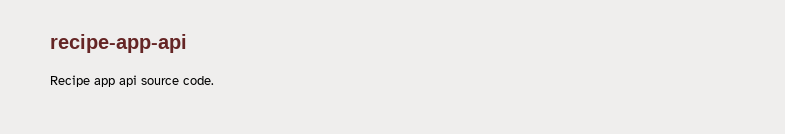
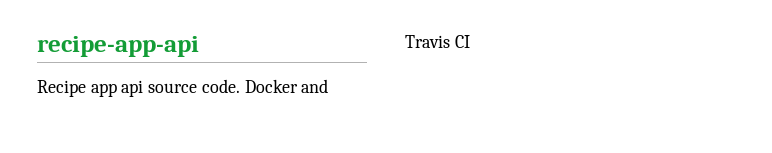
+ Docker and Travis CI

